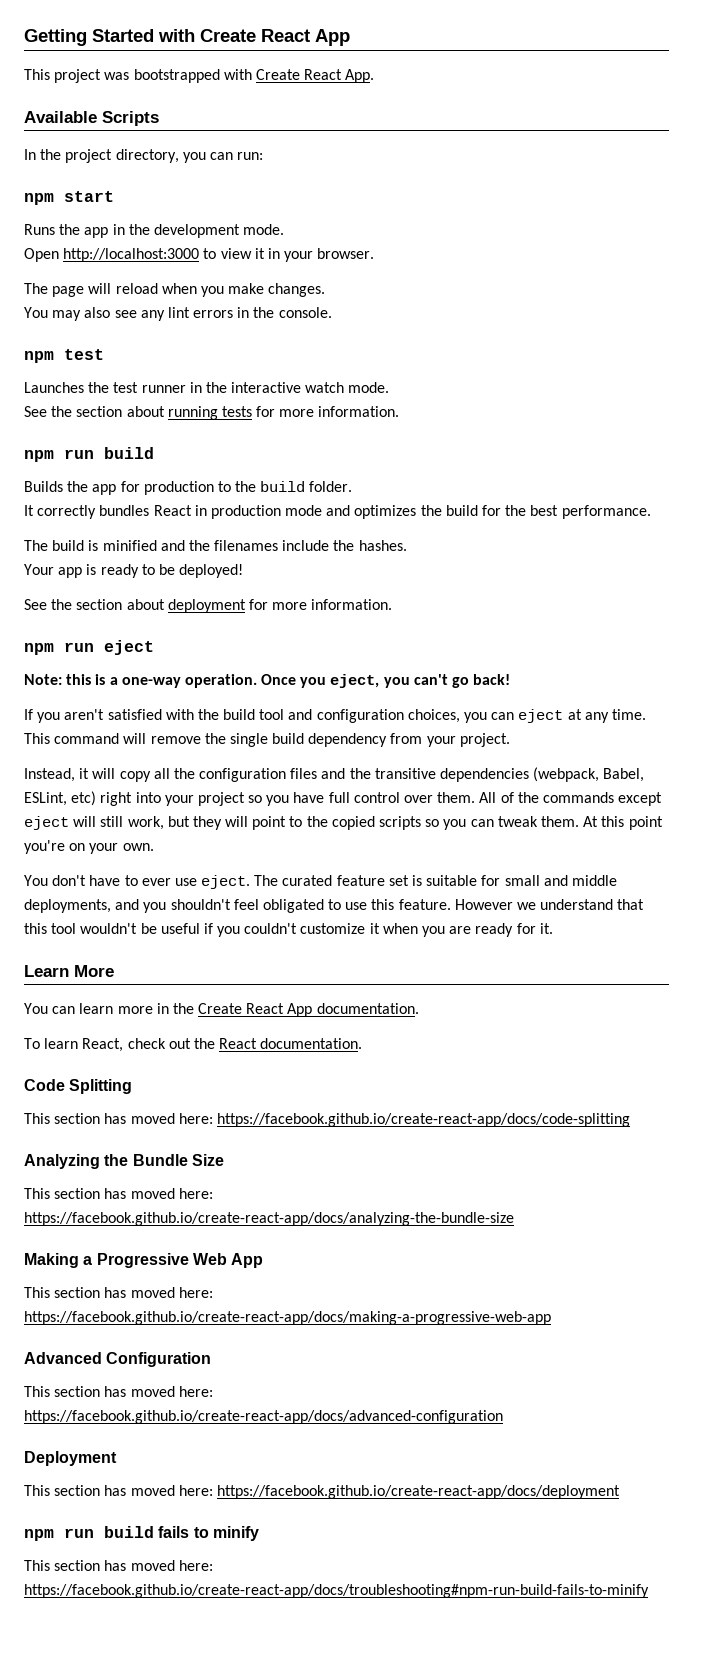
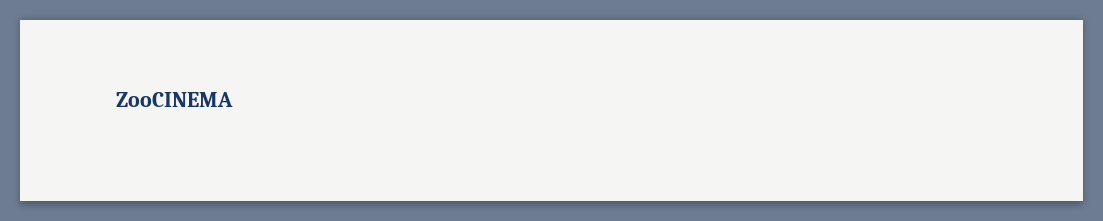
- Getting Started with Create React App
- This project was bootstrapped with Create React App.
- Available Scripts
- In the project directory, you can run:
- npm start
- Runs the app in the development mode.
- Open http://localhost:3000 to view it in your browser.
- The page will reload when you make changes.
- You may also see any lint errors in the console.
- npm test
- Launches the test runner in the interactive watch mode.
- See the section about running tests for more information.
- npm run build
- Builds the app for production to the build folder.
- It correctly bundles React in production mode and optimizes the build for the best performance.
- The build is minified and the filenames include the hashes.
- Your app is ready to be deployed!
- See the section about deployment for more information.
- npm run eject
- Note: this is a one-way operation. Once you eject, you can't go back!
- If you aren't satisfied with the build tool and configuration choices, you can eject at any time. This command will remove the single build dependency from your project.
- Instead, it will copy all the configuration files and the transitive dependencies (webpack, Babel, ESLint, etc) right into your project so you have full control over them. All of the commands except eject will still work, but they will point to the copied scripts so you can tweak them. At this point you're on your own.
- You don't have to ever use eject. The curated feature set is suitable for small and middle deployments, and you shouldn't feel obligated to use this feature. However we understand that this tool wouldn't be useful if you couldn't customize it when you are ready for it.
- Learn More
- You can learn more in the Create React App documentation.
- To learn React, check out the React documentation.
- Code Splitting
- This section has moved here: https://facebook.github.io/create-react-app/docs/code-splitting
- Analyzing the Bundle Size
- This section has moved here: https://facebook.github.io/create-react-app/docs/analyzing-the-bundle-size
- Making a Progressive Web App
- This section has moved here: https://facebook.github.io/create-react-app/docs/making-a-progressive-web-app
- Advanced Configuration
- This section has moved here: https://facebook.github.io/create-react-app/docs/advanced-configuration
- Deployment
- This section has moved here: https://facebook.github.io/create-react-app/docs/deployment
- npm run build fails to minify
- This section has moved here: https://facebook.github.io/create-react-app/docs/troubleshooting#npm-run-build-fails-to-minify
+ ZooCINEMA

